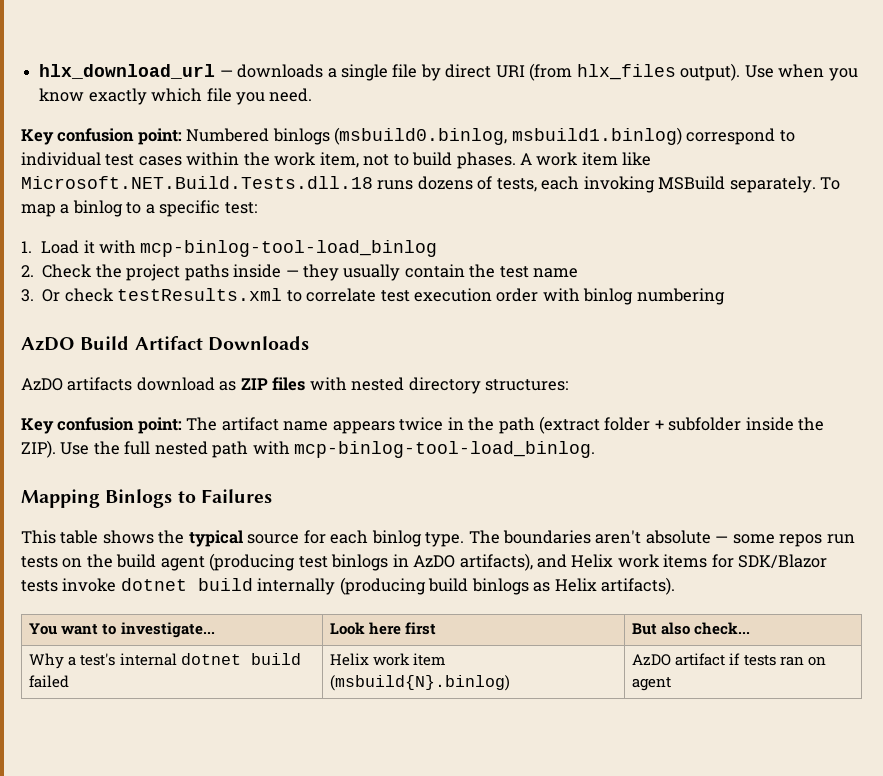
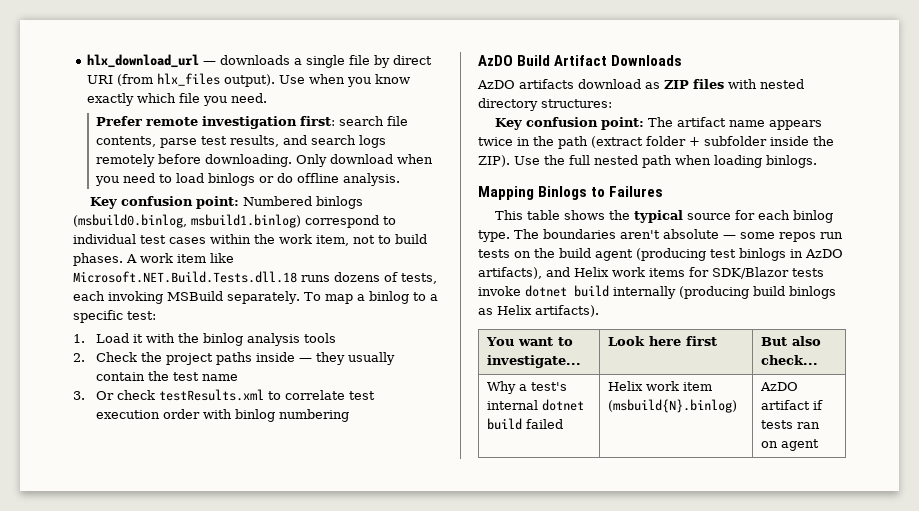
+ Prefer remote investigation first: search file contents, parse test results, and search logs remotely before downloading. Only download when you need to load binlogs or do offline analysis.
- 1. Load it with mcp-binlog-tool-load_binlog
+ 1. Load it with the binlog analysis tools
- Use the full nested path with mcp-binlog-tool-load_binlog.
+ Use the full nested path when loading binlogs.

